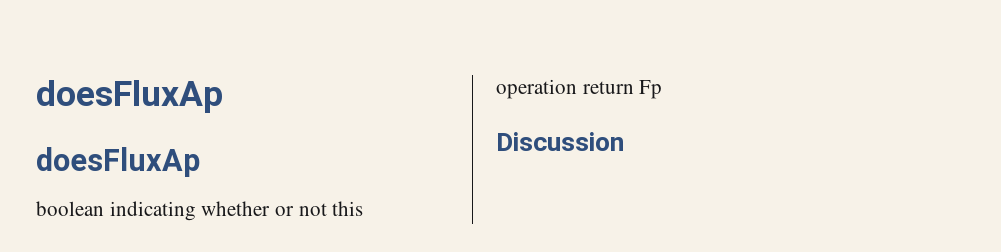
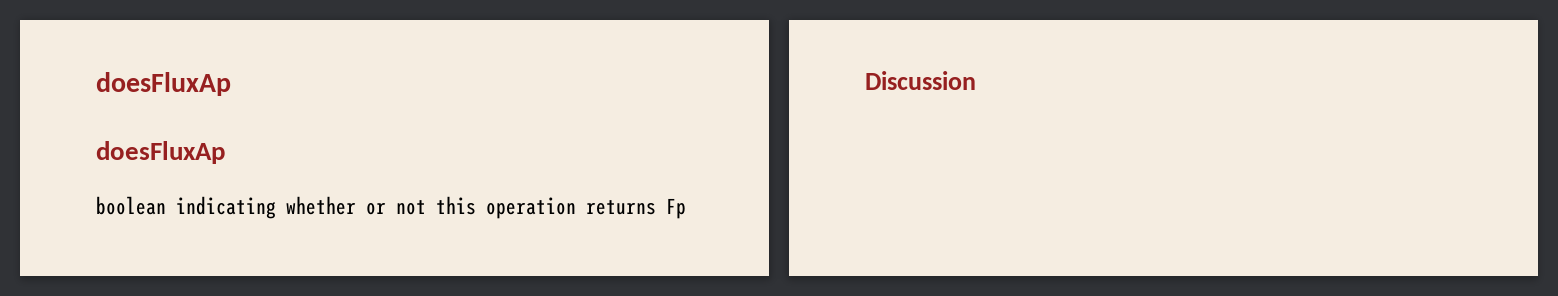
- boolean indicating whether or not this operation return Fp
+ boolean indicating whether or not this operation returns Fp

